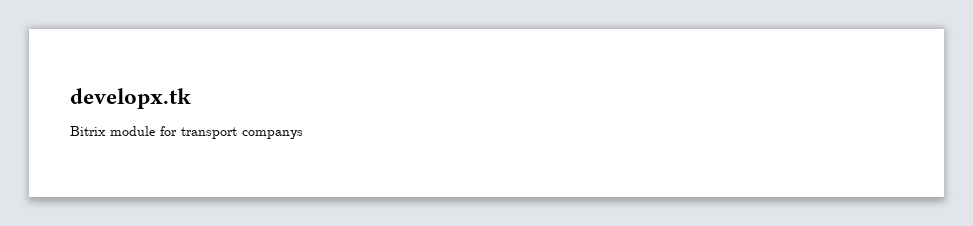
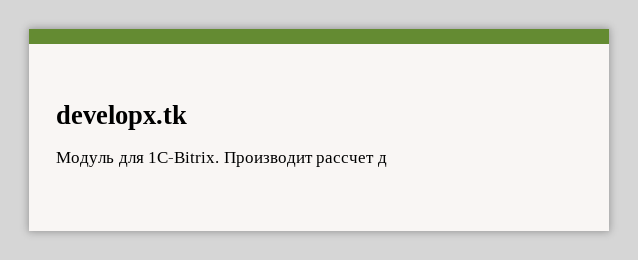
- Bitrix module for transport companys
+ Модуль для 1C-Bitrix. Производит рассчет д

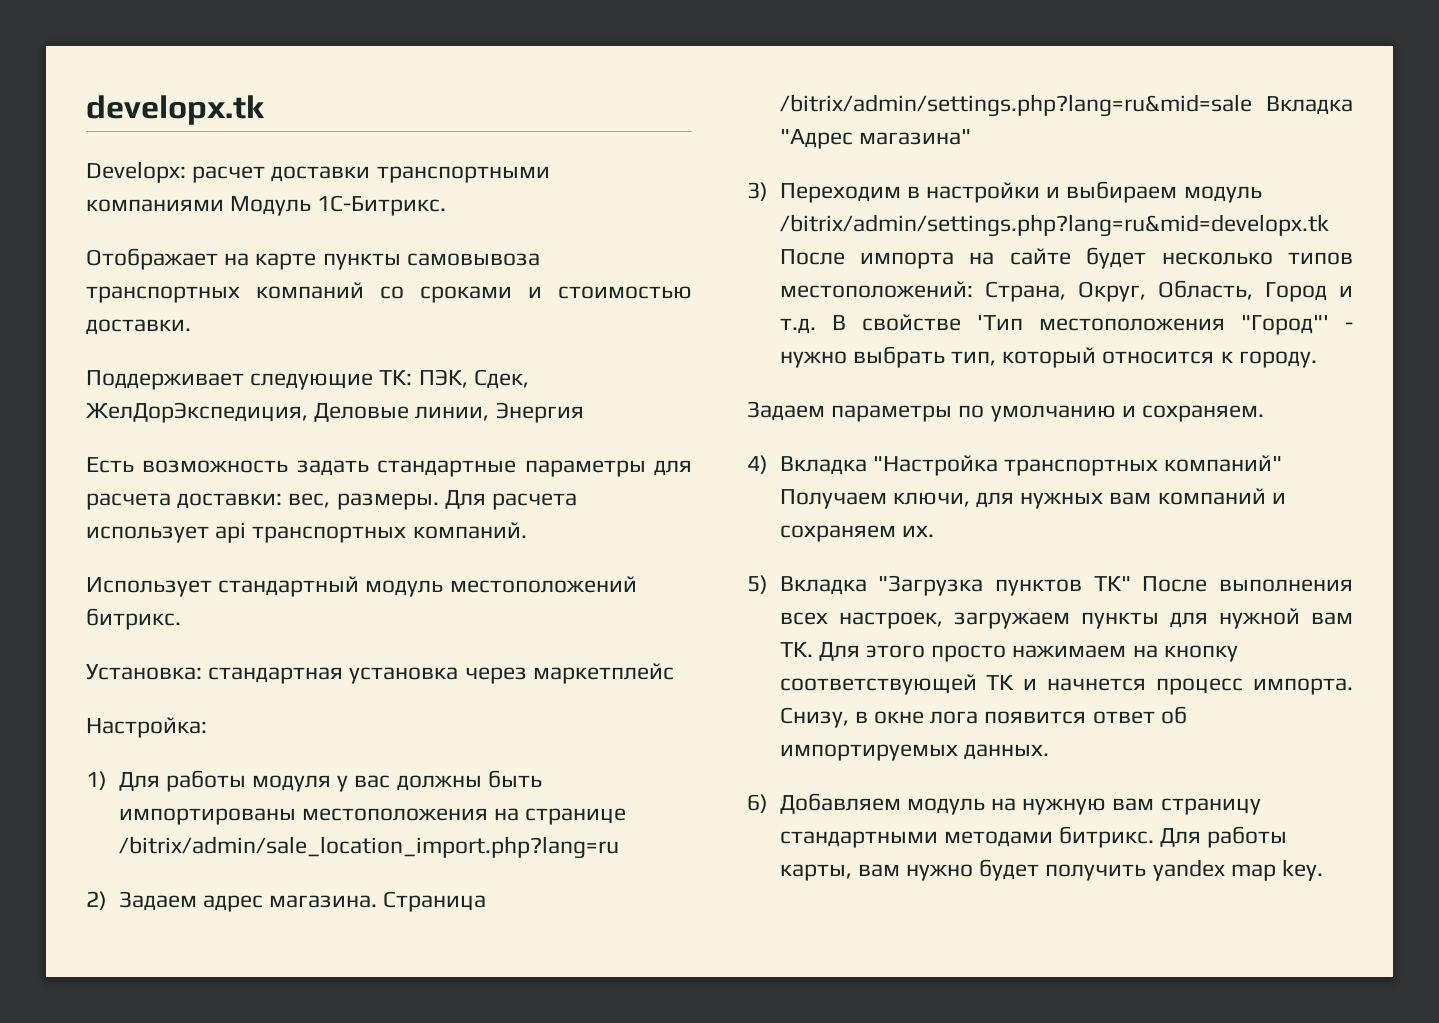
- Модуль для 1C-Bitrix. Производит рассчет д
+ Developx: расчет доставки транспортными компаниями Модуль 1С-Битрикс.
+ Отображает на карте пункты самовывоза транспортных компаний со сроками и стоимостью доставки.
+ Поддерживает следующие ТК: ПЭК, Сдек, ЖелДорЭкспедиция, Деловые линии, Энергия
+ Есть возможность задать стандартные параметры для расчета доставки: вес, размеры. Для расчета использует api транспортных компаний.
+ Использует стандартный модуль местоположений битрикс.
+ Установка: стандартная установка через маркетплейс
+ Настройка:
+ 1) Для работы модуля у вас должны быть импортированы местоположения на странице /bitrix/admin/sale_location_import.php?lang=ru
+ 2) Задаем адрес магазина. Страница /bitrix/admin/settings.php?lang=ru&mid=sale Вкладка "Адрес магазина"
+ 3) Переходим в настройки и выбираем модуль /bitrix/admin/settings.php?lang=ru&mid=developx.tk После импорта на сайте будет несколько типов местоположений: Страна, Округ, Область, Город и т.д. В свойстве 'Тип местоположения "Город"' - нужно выбрать тип, который относится к городу.
+ Задаем параметры по умолчанию и сохраняем.
+ 4) Вкладка "Настройка транспортных компаний" Получаем ключи, для нужных вам компаний и сохраняем их.
+ 5) Вкладка "Загрузка пунктов ТК" После выполнения всех настроек, загружаем пункты для нужной вам ТК. Для этого просто нажимаем на кнопку соответствующей ТК и начнется процесс импорта. Снизу, в окне лога появится ответ об импортируемых данных.
+ 6) Добавляем модуль на нужную вам страницу стандартными методами битрикс. Для работы карты, вам нужно будет получить yandex map key.

